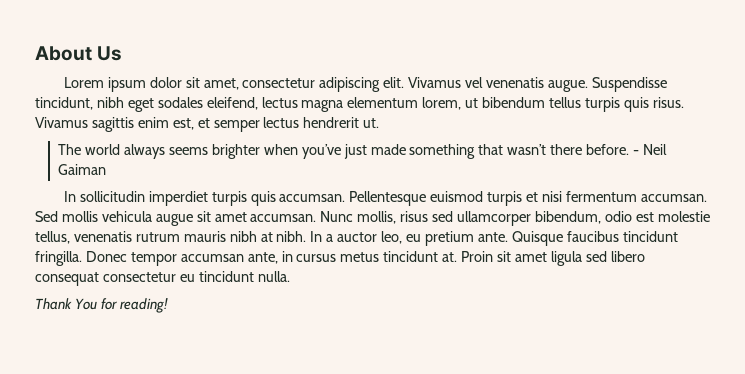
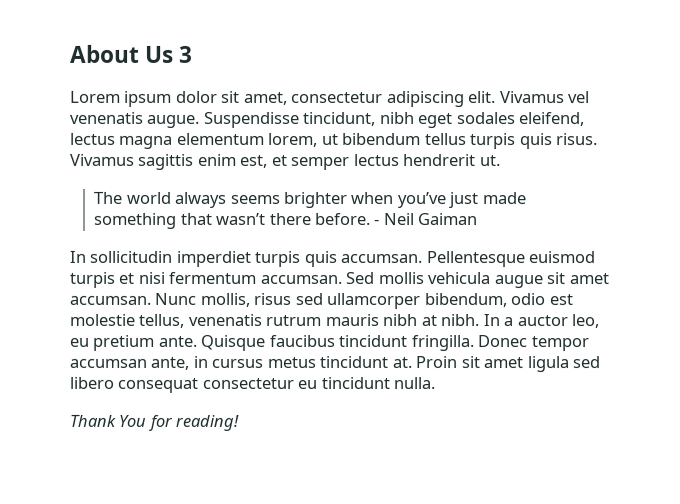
- About Us
+ About Us 3

